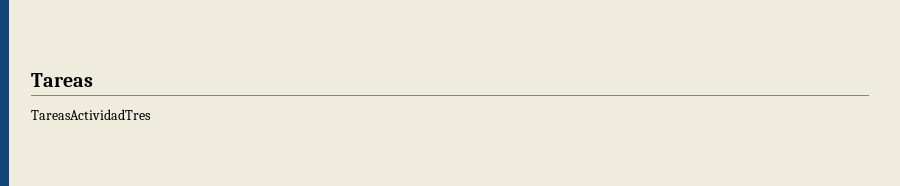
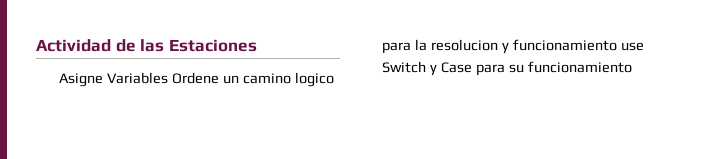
- Tareas
- TareasActividadTres
+ Actividad de las Estaciones
+ Asigne Variables Ordene un camino logico para la resolucion y funcionamiento use Switch y Case para su funcionamiento

